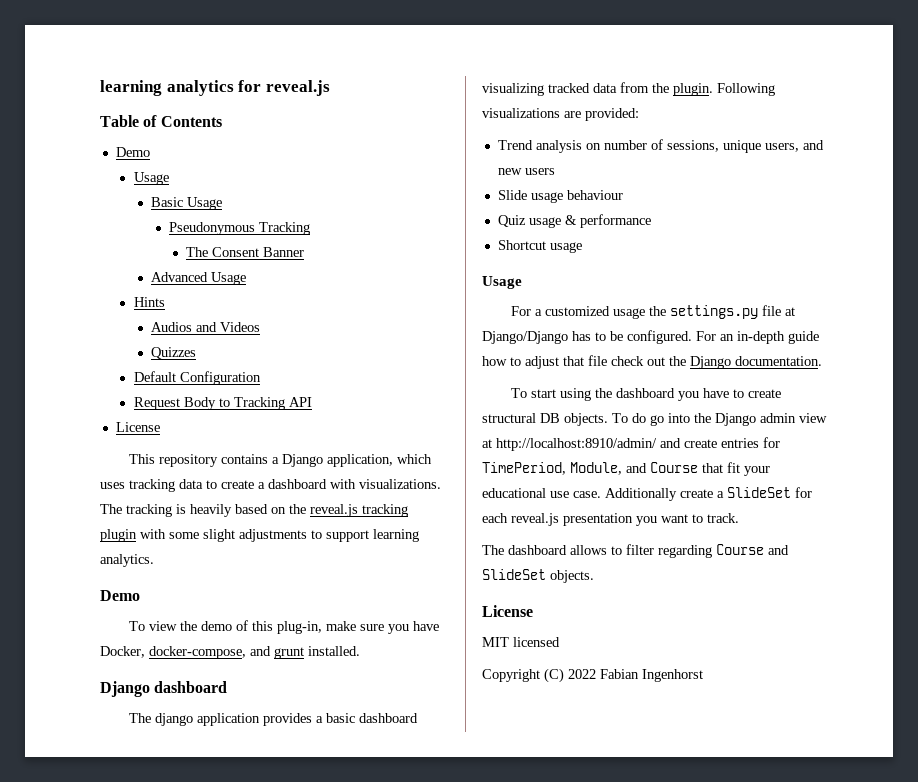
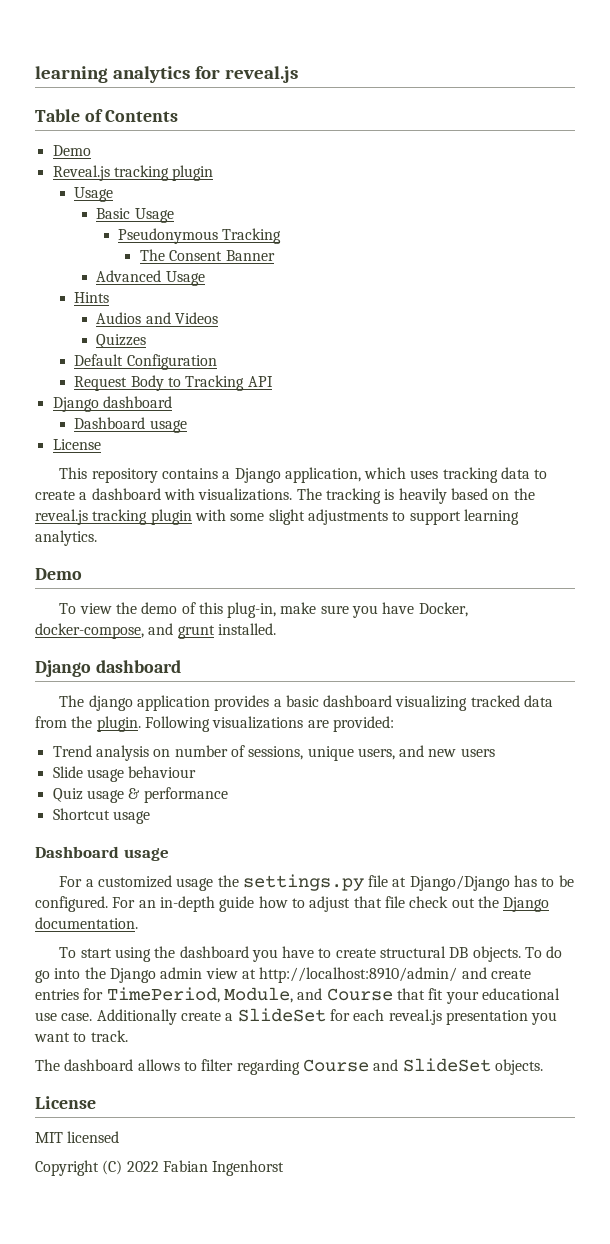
+ Reveal.js tracking plugin
  Request Body to Tracking API
+ Django dashboard
+ Dashboard usage
  Shortcut usage
- Usage
+ Dashboard usage

